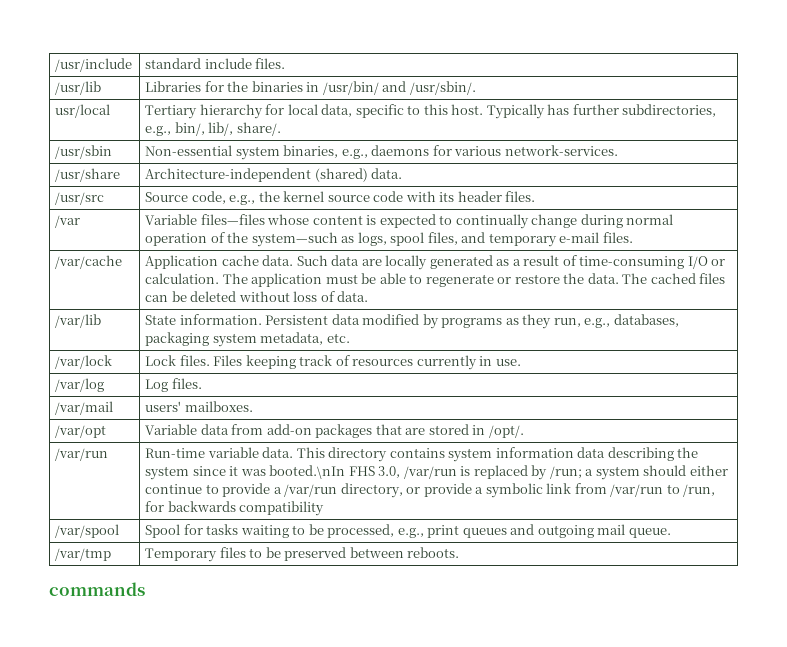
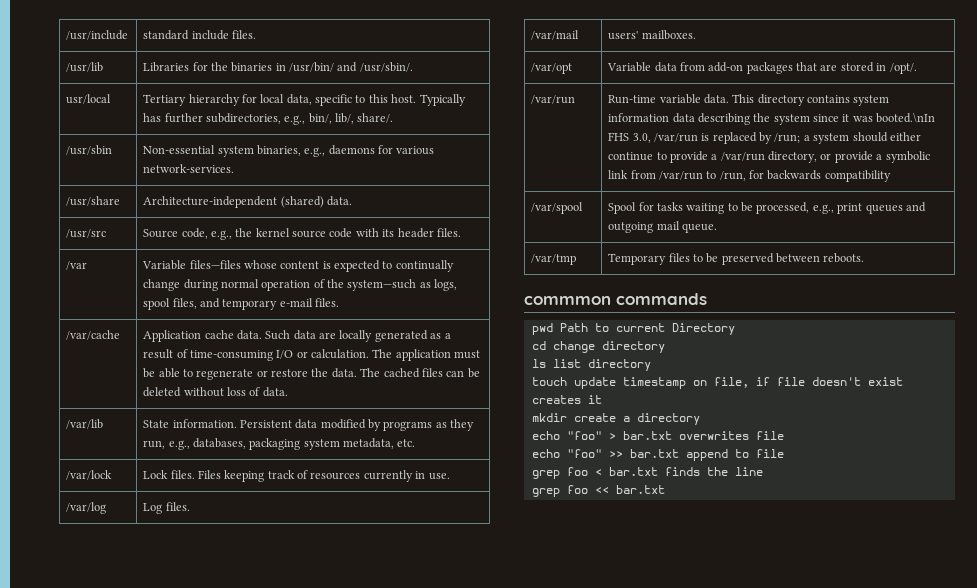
- commands
+ commmon commands
+ pwd Path to current Directory
+ cd change directory
+ ls list directory
+ touch update timestamp on file, if file doesn't exist creates it
+ mkdir create a directory
+ echo "foo" > bar.txt overwrites file
+ echo "foo" >> bar.txt append to file
+ grep foo < bar.txt finds the line
+ grep foo << bar.txt

